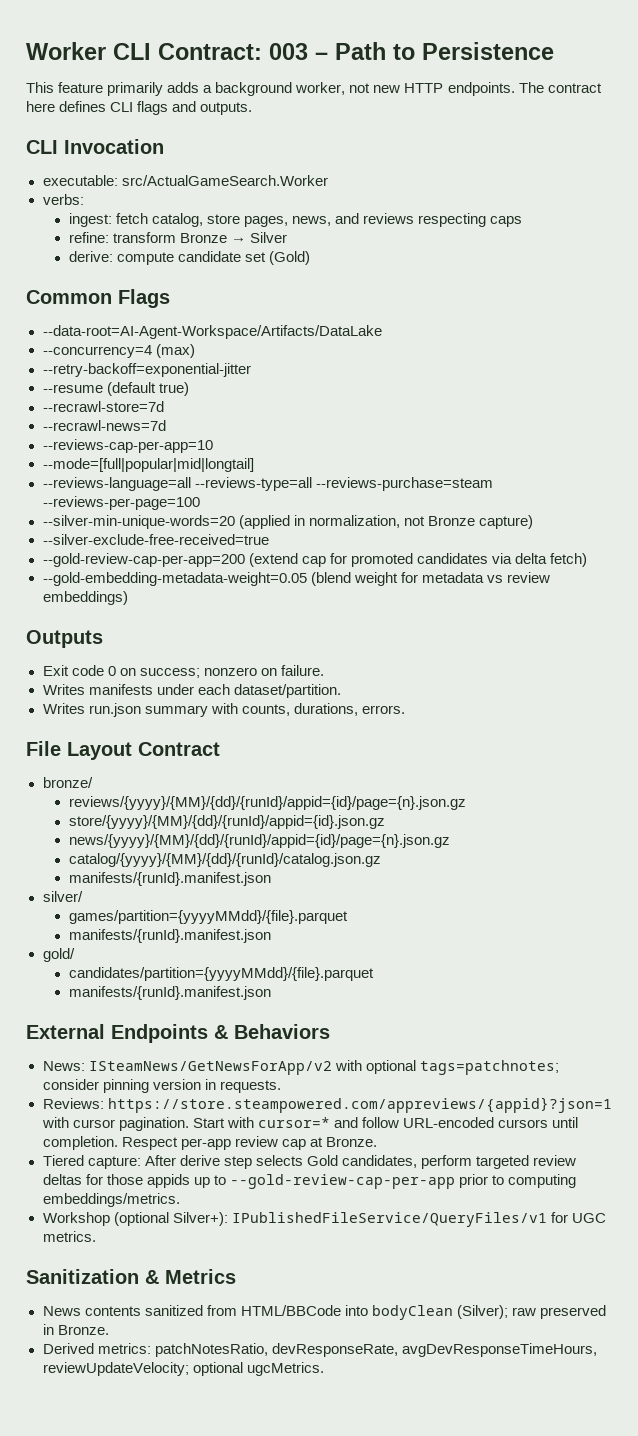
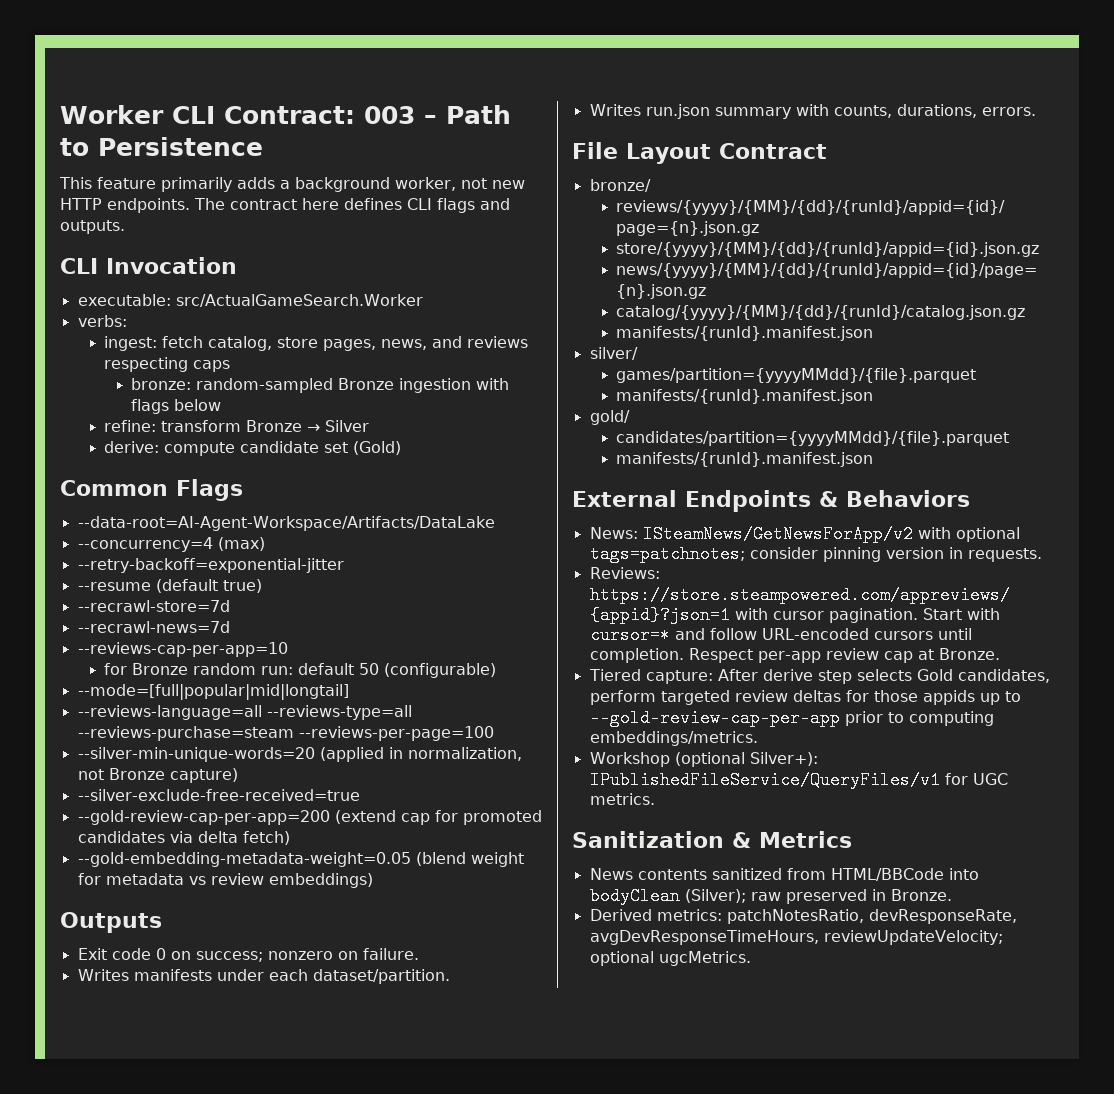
+ bronze: random-sampled Bronze ingestion with flags below
+ for Bronze random run: default 50 (configurable)

